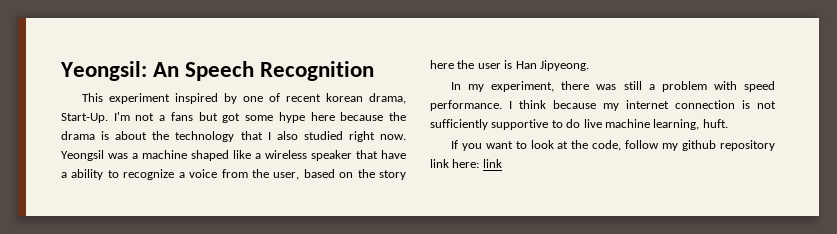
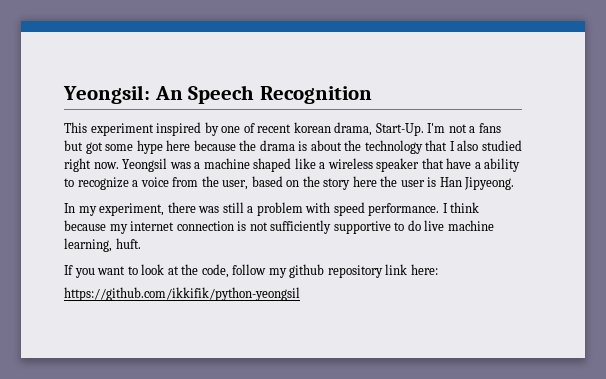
- If you want to look at the code, follow my github repository link here: link
+ If you want to look at the code, follow my github repository link here:
+ https://github.com/ikkifik/python-yeongsil

